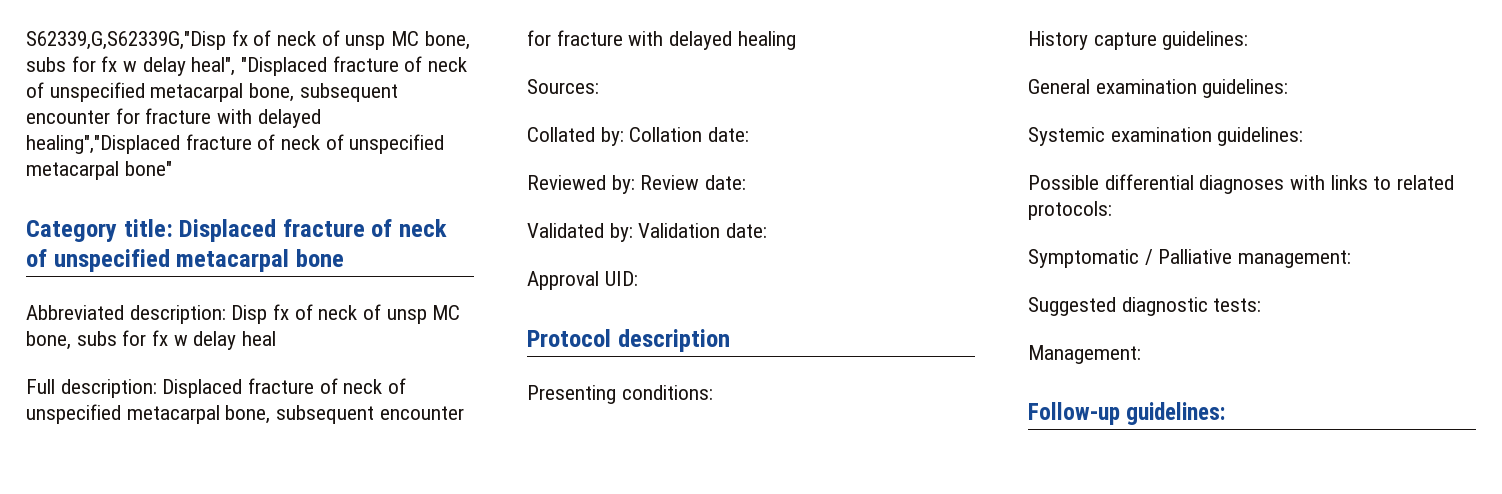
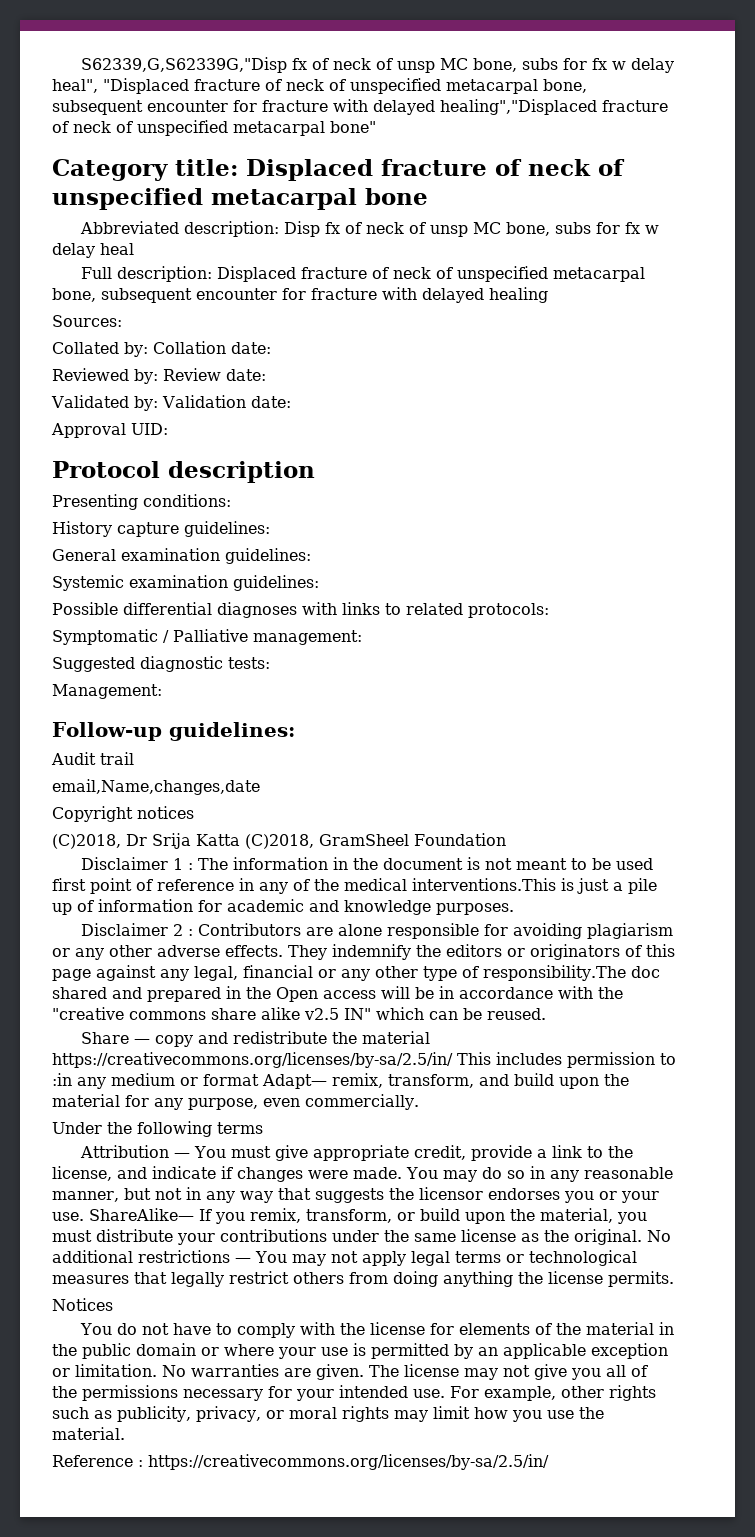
+ Audit trail
+ email,Name,changes,date
+ Copyright notices
+ (C)2018, Dr Srija Katta (C)2018, GramSheel Foundation
+ Disclaimer 1 : The information in the document is not meant to be used first point of reference in any of the medical interventions.This is just a pile up of information for academic and knowledge purposes.
+ Disclaimer 2 : Contributors are alone responsible for avoiding plagiarism or any other adverse effects. They indemnify the editors or originators of this page against any legal, financial or any other type of responsibility.The doc shared and prepared in the Open access will be in accordance with the "creative commons share alike v2.5 IN" which can be reused.
+ Share — copy and redistribute the material https://creativecommons.org/licenses/by-sa/2.5/in/ This includes permission to :in any medium or format Adapt— remix, transform, and build upon the material for any purpose, even commercially.
+ Under the following terms
+ Attribution — You must give appropriate credit, provide a link to the license, and indicate if changes were made. You may do so in any reasonable manner, but not in any way that suggests the licensor endorses you or your use. ShareAlike— If you remix, transform, or build upon the material, you must distribute your contributions under the same license as the original. No additional restrictions — You may not apply legal terms or technological measures that legally restrict others from doing anything the license permits.
+ Notices
+ You do not have to comply with the license for elements of the material in the public domain or where your use is permitted by an applicable exception or limitation. No warranties are given. The license may not give you all of the permissions necessary for your intended use. For example, other rights such as publicity, privacy, or moral rights may limit how you use the material.
+ Reference : https://creativecommons.org/licenses/by-sa/2.5/in/

